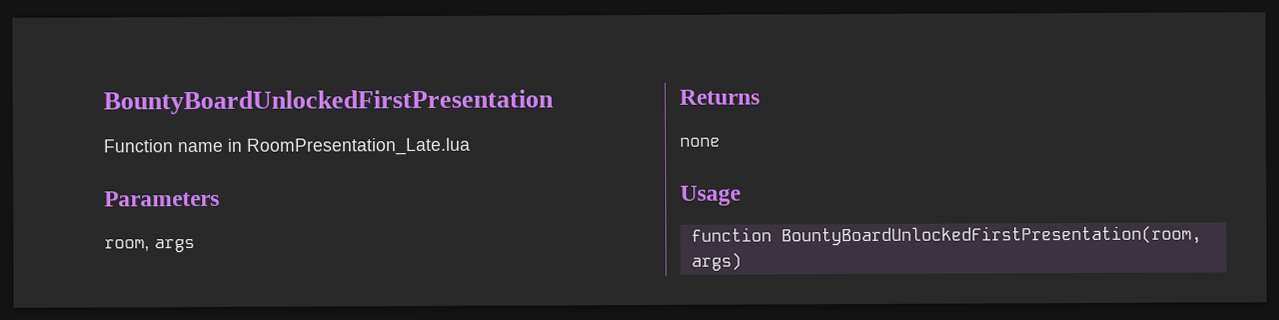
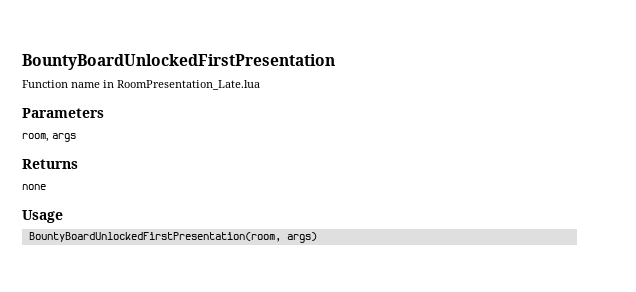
- function BountyBoardUnlockedFirstPresentation(room, args)
+ BountyBoardUnlockedFirstPresentation(room, args)

